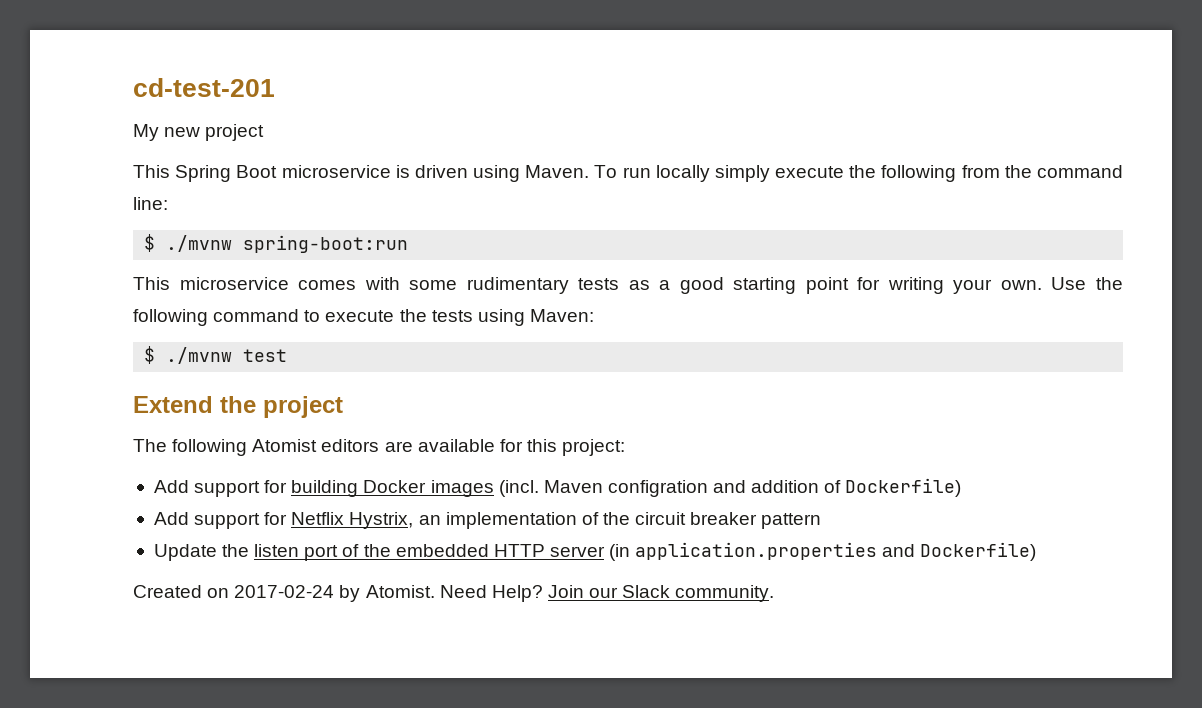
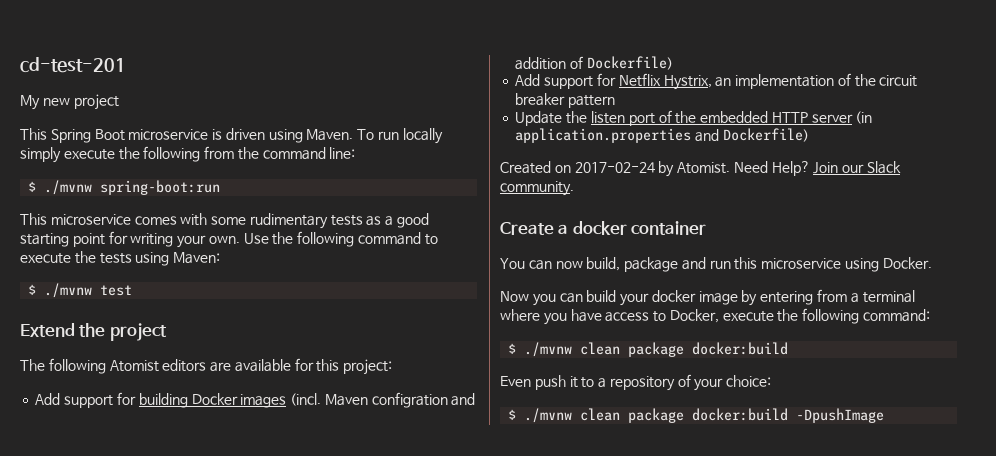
+ Create a docker container
+ You can now build, package and run this microservice using Docker.
+ Now you can build your docker image by entering from a terminal where you have access to Docker, execute the following command:
+ $ ./mvnw clean package docker:build
+ Even push it to a repository of your choice:
+ $ ./mvnw clean package docker:build -DpushImage

